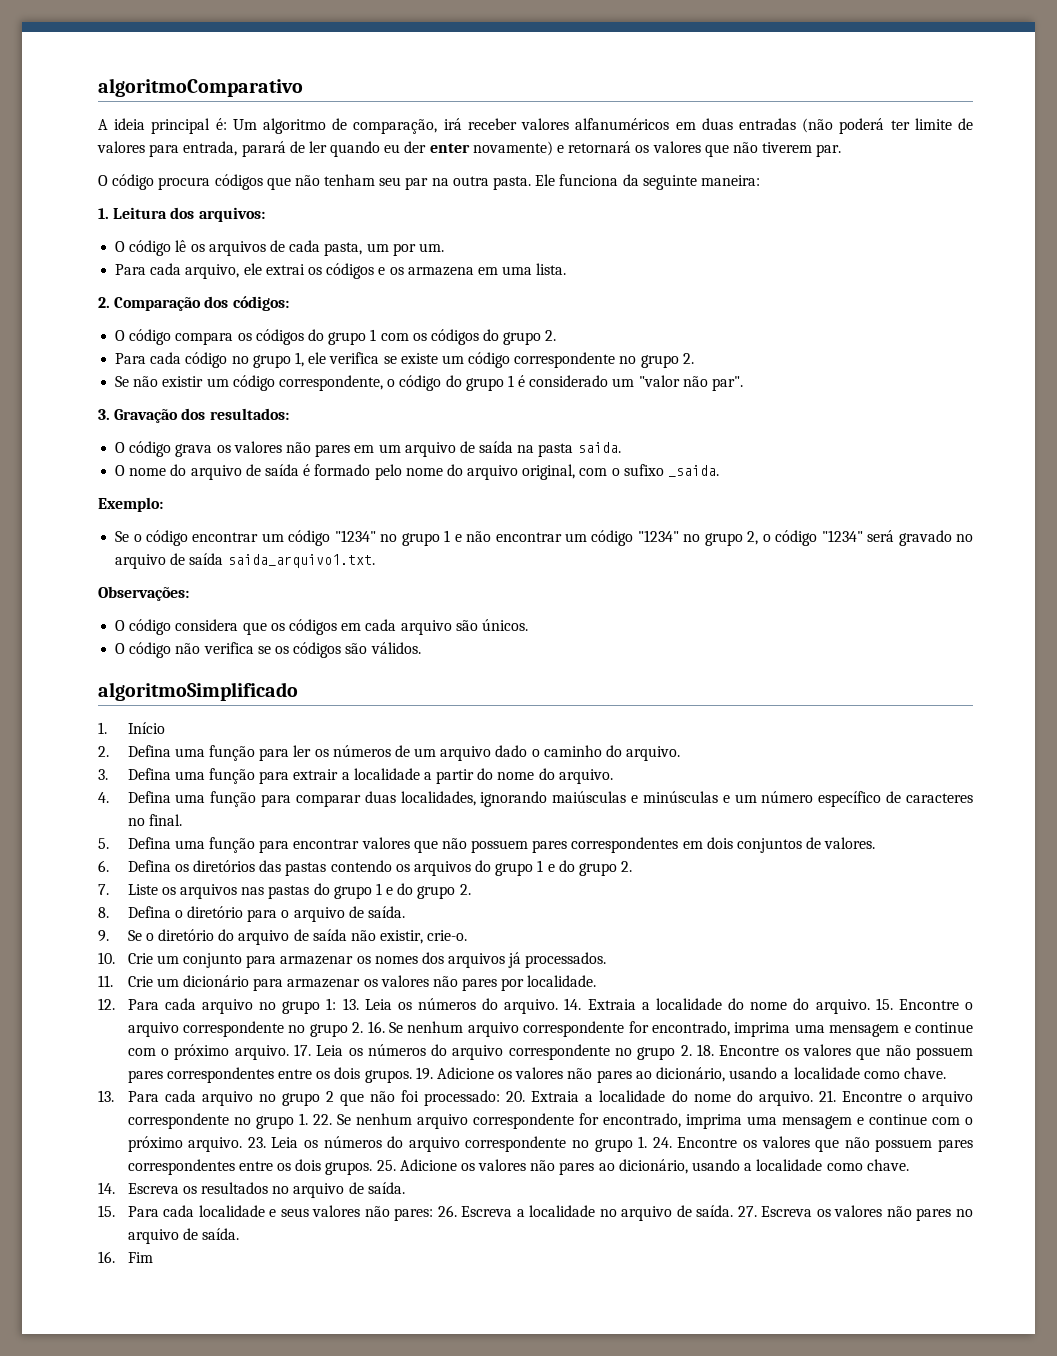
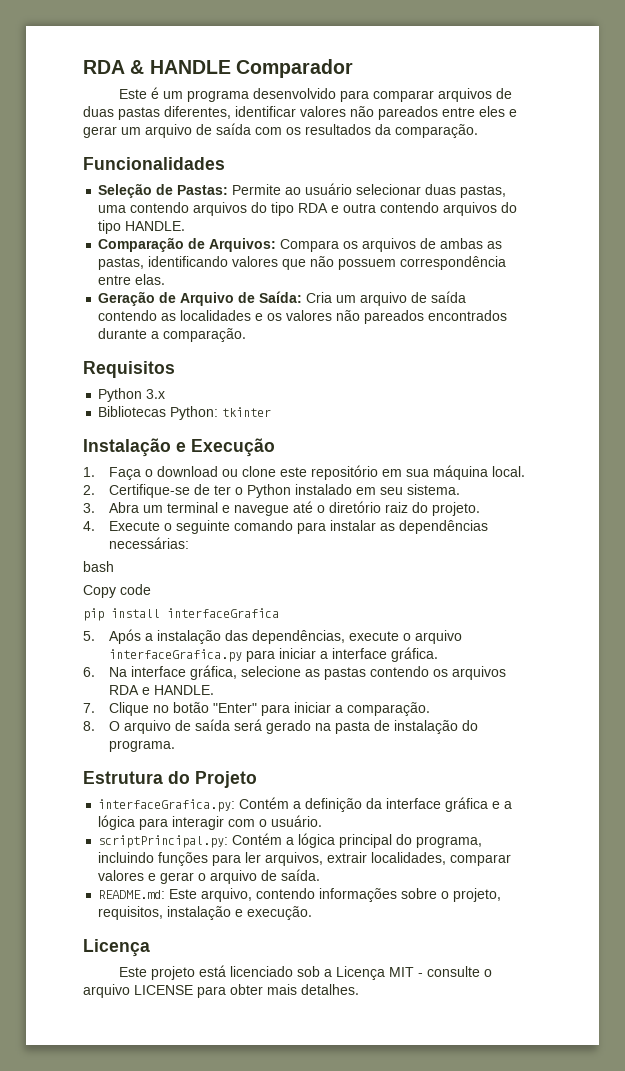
- algoritmoComparativo
- A ideia principal é: Um algoritmo de comparação, irá receber valores alfanuméricos em duas entradas (não poderá ter limite de valores para entrada, parará de ler quando eu der enter novamente) e retornará os valores que não tiverem par.
- O código procura códigos que não tenham seu par na outra pasta. Ele funciona da seguinte maneira:
- 1. Leitura dos arquivos:
- O código lê os arquivos de cada pasta, um por um.
- Para cada arquivo, ele extrai os códigos e os armazena em uma lista.
- 2. Comparação dos códigos:
- O código compara os códigos do grupo 1 com os códigos do grupo 2.
- Para cada código no grupo 1, ele verifica se existe um código correspondente no grupo 2.
- Se não existir um código correspondente, o código do grupo 1 é considerado um "valor não par".
- 3. Gravação dos resultados:
- O código grava os valores não pares em um arquivo de saída na pasta saida.
- O nome do arquivo de saída é formado pelo nome do arquivo original, com o sufixo _saida.
- Exemplo:
- Se o código encontrar um código "1234" no grupo 1 e não encontrar um código "1234" no grupo 2, o código "1234" será gravado no arquivo de saída saida_arquivo1.txt.
- Observações:
- O código considera que os códigos em cada arquivo são únicos.
- O código não verifica se os códigos são válidos.
- algoritmoSimplificado
- 1. Início
- 2. Defina uma função para ler os números de um arquivo dado o caminho do arquivo.
- 3. Defina uma função para extrair a localidade a partir do nome do arquivo.
- 4. Defina uma função para comparar duas localidades, ignorando maiúsculas e minúsculas e um número específico de caracteres no final.
- 5. Defina uma função para encontrar valores que não possuem pares correspondentes em dois conjuntos de valores.
- 6. Defina os diretórios das pastas contendo os arquivos do grupo 1 e do grupo 2.
- 7. Liste os arquivos nas pastas do grupo 1 e do grupo 2.
- 8. Defina o diretório para o arquivo de saída.
- 9. Se o diretório do arquivo de saída não existir, crie-o.
- 10. Crie um conjunto para armazenar os nomes dos arquivos já processados.
- 11. Crie um dicionário para armazenar os valores não pares por localidade.
- 12. Para cada arquivo no grupo 1: 13. Leia os números do arquivo. 14. Extraia a localidade do nome do arquivo. 15. Encontre o arquivo correspondente no grupo 2. 16. Se nenhum arquivo correspondente for encontrado, imprima uma mensagem e continue com o próximo arquivo. 17. Leia os números do arquivo correspondente no grupo 2. 18. Encontre os valores que não possuem pares correspondentes entre os dois grupos. 19. Adicione os valores não pares ao dicionário, usando a localidade como chave.
- 13. Para cada arquivo no grupo 2 que não foi processado: 20. Extraia a localidade do nome do arquivo. 21. Encontre o arquivo correspondente no grupo 1. 22. Se nenhum arquivo correspondente for encontrado, imprima uma mensagem e continue com o próximo arquivo. 23. Leia os números do arquivo correspondente no grupo 1. 24. Encontre os valores que não possuem pares correspondentes entre os dois grupos. 25. Adicione os valores não pares ao dicionário, usando a localidade como chave.
- 14. Escreva os resultados no arquivo de saída.
- 15. Para cada localidade e seus valores não pares: 26. Escreva a localidade no arquivo de saída. 27. Escreva os valores não pares no arquivo de saída.
- 16. Fim
+ RDA & HANDLE Comparador
+ Este é um programa desenvolvido para comparar arquivos de duas pastas diferentes, identificar valores não pareados entre eles e gerar um arquivo de saída com os resultados da comparação.
+ Funcionalidades
+ Seleção de Pastas: Permite ao usuário selecionar duas pastas, uma contendo arquivos do tipo RDA e outra contendo arquivos do tipo HANDLE.
+ Comparação de Arquivos: Compara os arquivos de ambas as pastas, identificando valores que não possuem correspondência entre elas.
+ Geração de Arquivo de Saída: Cria um arquivo de saída contendo as localidades e os valores não pareados encontrados durante a comparação.
+ Requisitos
+ Python 3.x
+ Bibliotecas Python: tkinter
+ Instalação e Execução
+ 1. Faça o download ou clone este repositório em sua máquina local.
+ 2. Certifique-se de ter o Python instalado em seu sistema.
+ 3. Abra um terminal e navegue até o diretório raiz do projeto.
+ 4. Execute o seguinte comando para instalar as dependências necessárias:
+ bash
+ Copy code
+ pip install interfaceGrafica
+ 5. Após a instalação das dependências, execute o arquivo interfaceGrafica.py para iniciar a interface gráfica.
+ 6. Na interface gráfica, selecione as pastas contendo os arquivos RDA e HANDLE.
+ 7. Clique no botão "Enter" para iniciar a comparação.
+ 8. O arquivo de saída será gerado na pasta de instalação do programa.
+ Estrutura do Projeto
+ interfaceGrafica.py: Contém a definição da interface gráfica e a lógica para interagir com o usuário.
+ scriptPrincipal.py: Contém a lógica principal do programa, incluindo funções para ler arquivos, extrair localidades, comparar valores e gerar o arquivo de saída.
+ README.md: Este arquivo, contendo informações sobre o projeto, requisitos, instalação e execução.
+ Licença
+ Este projeto está licenciado sob a Licença MIT - consulte o arquivo LICENSE para obter mais detalhes.

